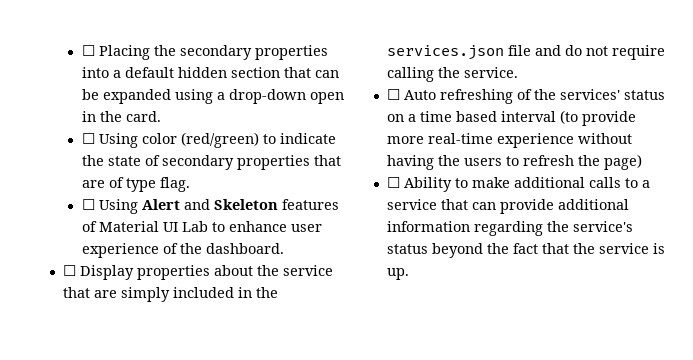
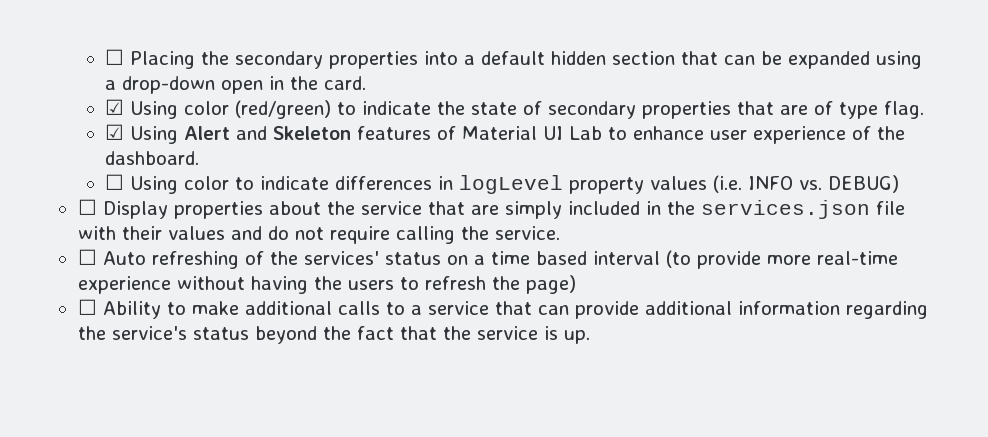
- ☐ Using color (red/green) to indicate the state of secondary properties that are of type flag.
+ ☑ Using color (red/green) to indicate the state of secondary properties that are of type flag.
- ☐ Using Alert and Skeleton features of Material UI Lab to enhance user experience of the dashboard.
+ ☑ Using Alert and Skeleton features of Material UI Lab to enhance user experience of the dashboard.
+ ☐ Using color to indicate differences in logLevel property values (i.e. INFO vs. DEBUG)
- ☐ Display properties about the service that are simply included in the services.json file and do not require calling the service.
+ ☐ Display properties about the service that are simply included in the services.json file with their values and do not require calling the service.

